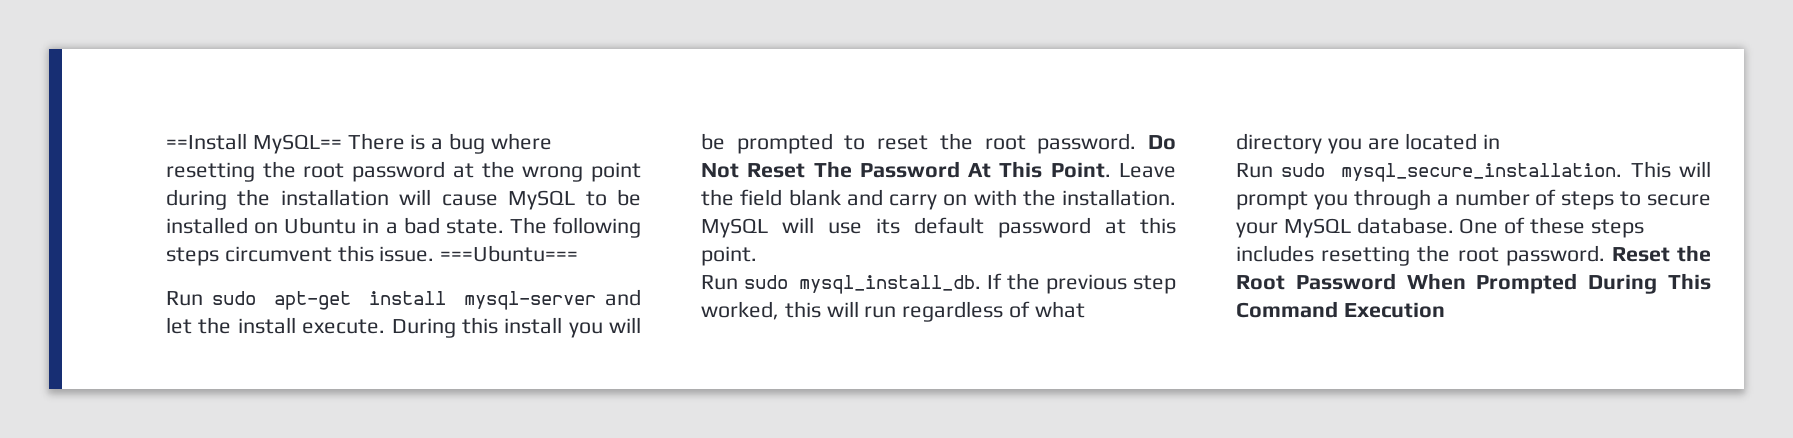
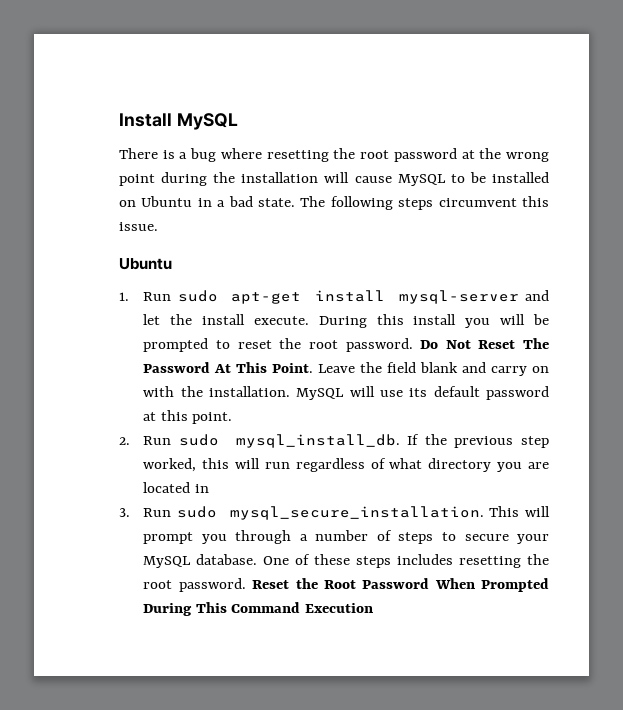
- ==Install MySQL== There is a bug where resetting the root password at the wrong point during the installation will cause MySQL to be installed on Ubuntu in a bad state.
+ Install MySQL
+ There is a bug where resetting the root password at the wrong point during the installation will cause MySQL to be installed on Ubuntu in a bad state.
- The following steps circumvent this issue. ===Ubuntu===
- Run sudo apt-get install mysql-server and let the install execute.
+ The following steps circumvent this issue.
+ Ubuntu
+ 1. Run sudo apt-get install mysql-server and let the install execute.
- Run sudo mysql_install_db.
+ 2. Run sudo mysql_install_db.
- Run sudo mysql_secure_installation.
+ 3. Run sudo mysql_secure_installation.

